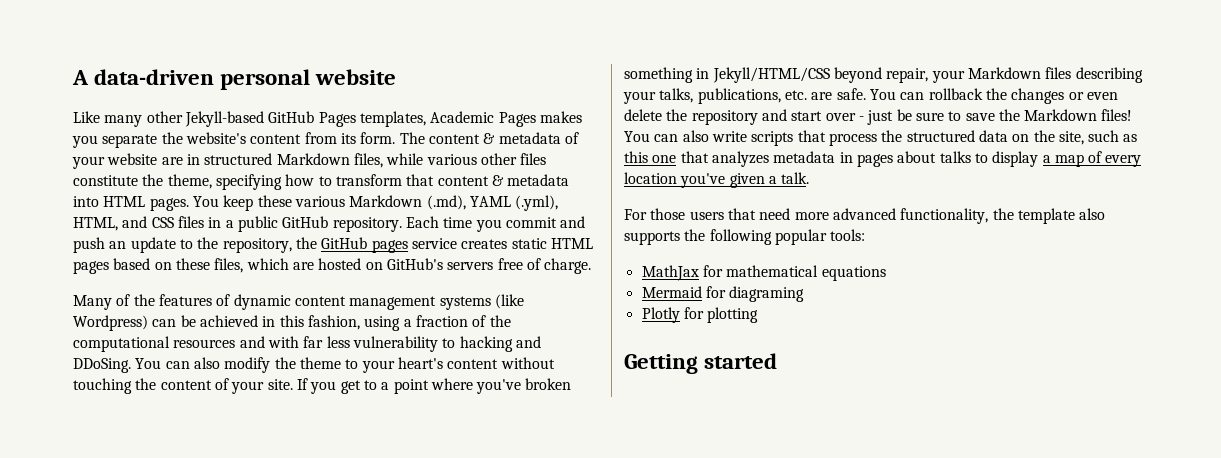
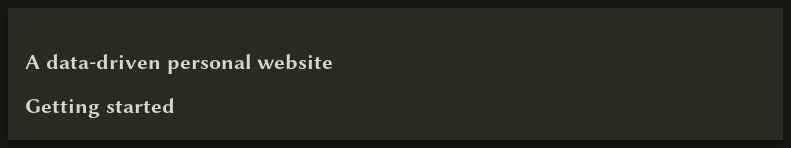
- Like many other Jekyll-based GitHub Pages templates, Academic Pages makes you separate the website's content from its form. The content & metadata of your website are in structured Markdown files, while various other files constitute the theme, specifying how to transform that content & metadata into HTML pages. You keep these various Markdown (.md), YAML (.yml), HTML, and CSS files in a public GitHub repository. Each time you commit and push an update to the repository, the GitHub pages service creates static HTML pages based on these files, which are hosted on GitHub's servers free of charge.
- Many of the features of dynamic content management systems (like Wordpress) can be achieved in this fashion, using a fraction of the computational resources and with far less vulnerability to hacking and DDoSing. You can also modify the theme to your heart's content without touching the content of your site. If you get to a point where you've broken something in Jekyll/HTML/CSS beyond repair, your Markdown files describing your talks, publications, etc. are safe. You can rollback the changes or even delete the repository and start over - just be sure to save the Markdown files! You can also write scripts that process the structured data on the site, such as this one that analyzes metadata in pages about talks to display a map of every location you've given a talk.
- For those users that need more advanced functionality, the template also supports the following popular tools:
- MathJax for mathematical equations
- Mermaid for diagraming
- Plotly for plotting

